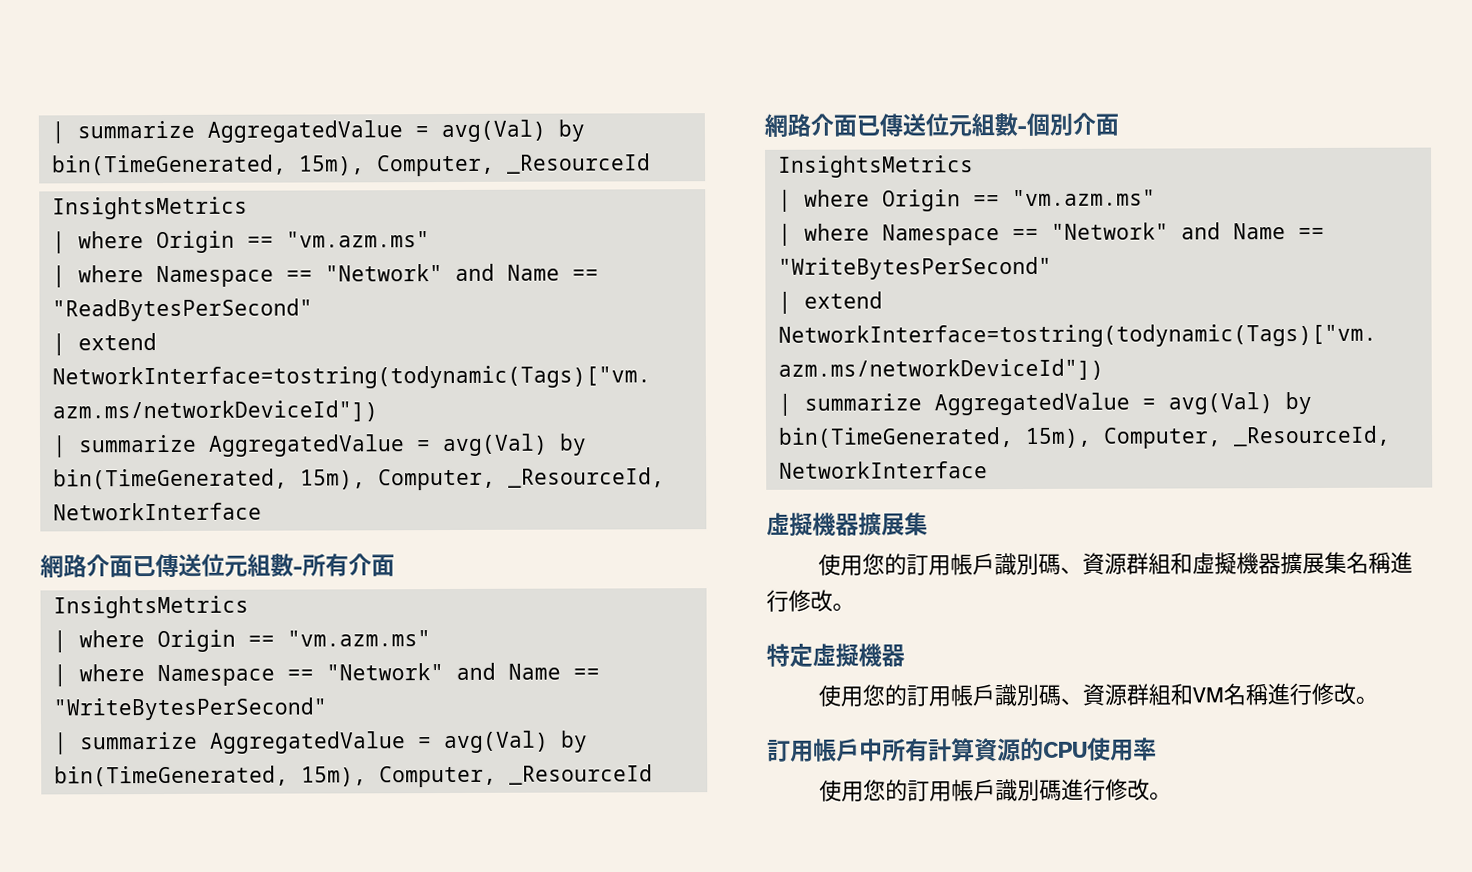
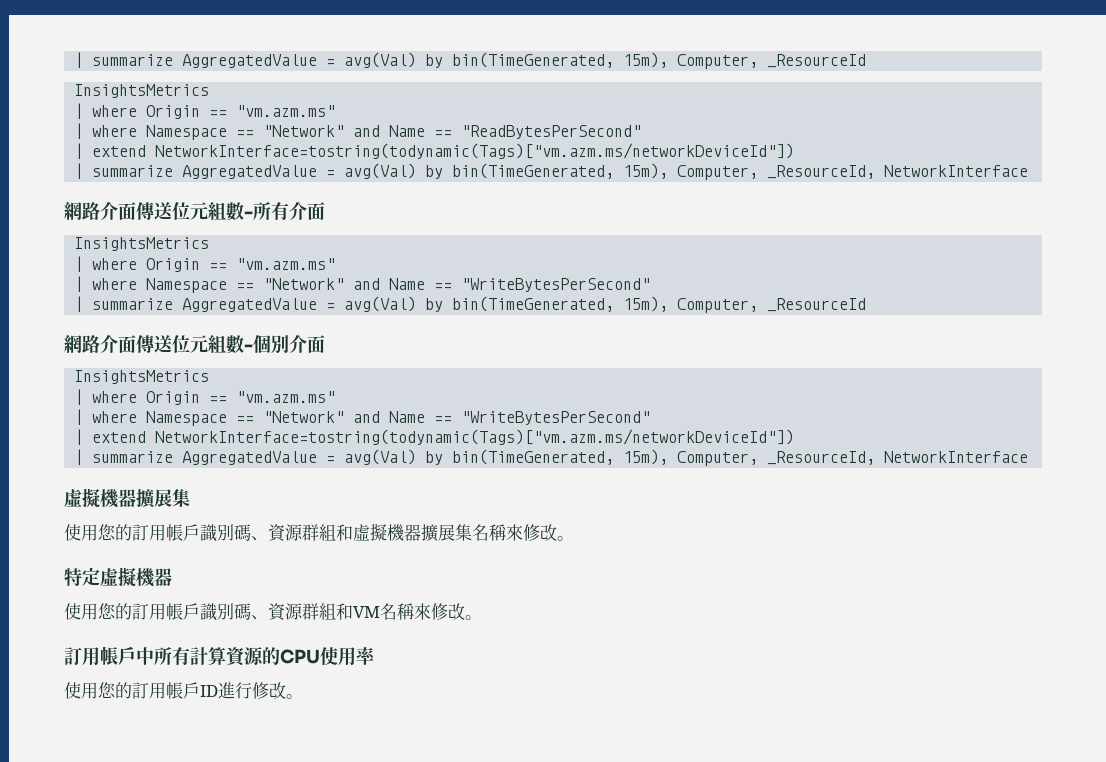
- 網路介面已傳送位元組數-所有介面
+ 網路介面傳送位元組數-所有介面
- 網路介面已傳送位元組數-個別介面
+ 網路介面傳送位元組數-個別介面
- 使用您的訂用帳戶識別碼、資源群組和虛擬機器擴展集名稱進行修改。
+ 使用您的訂用帳戶識別碼、資源群組和虛擬機器擴展集名稱來修改。
- 使用您的訂用帳戶識別碼、資源群組和VM名稱進行修改。
+ 使用您的訂用帳戶識別碼、資源群組和VM名稱來修改。
- 使用您的訂用帳戶識別碼進行修改。
+ 使用您的訂用帳戶ID進行修改。

